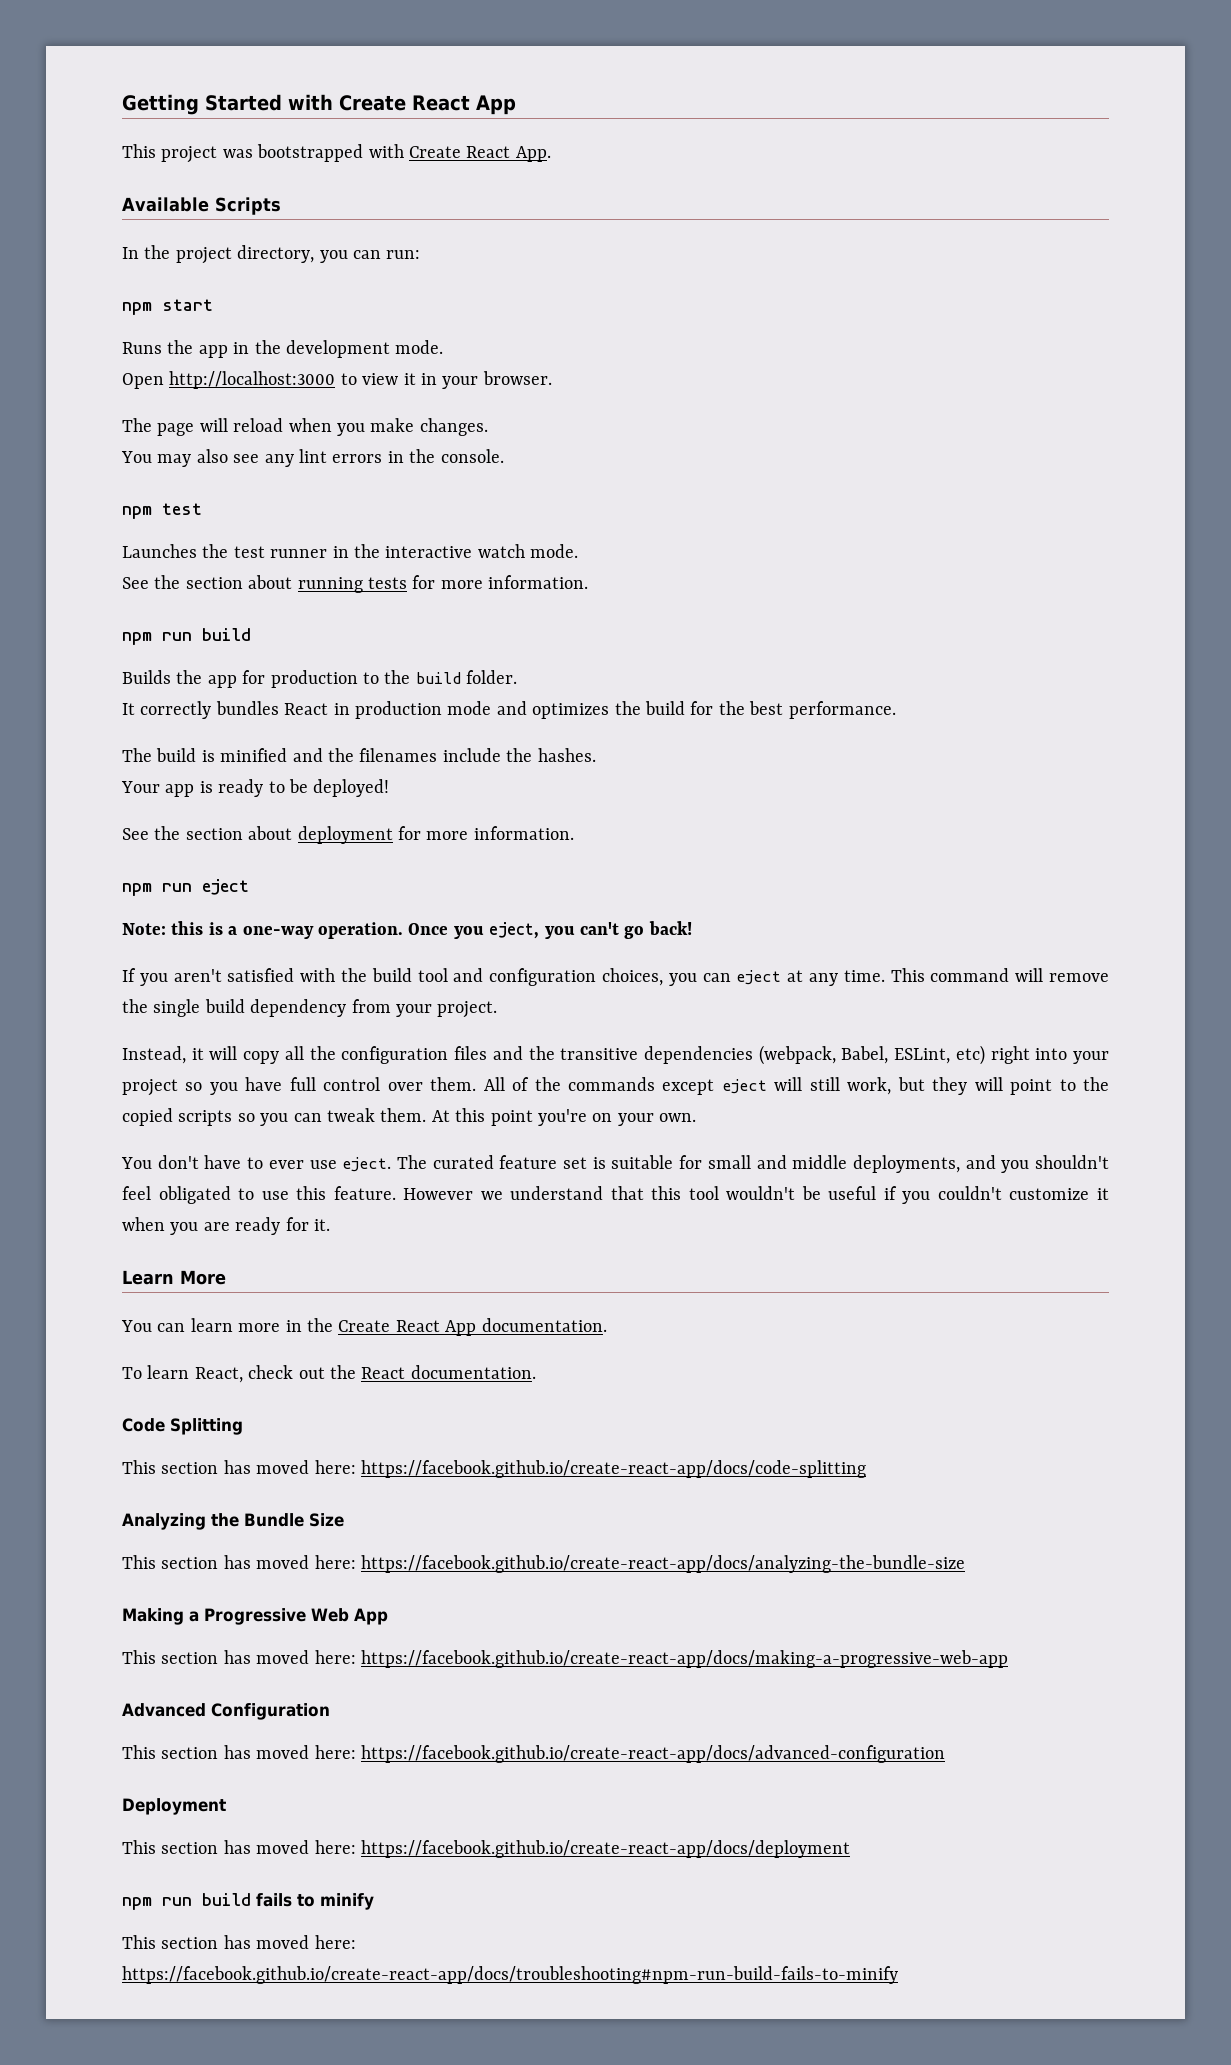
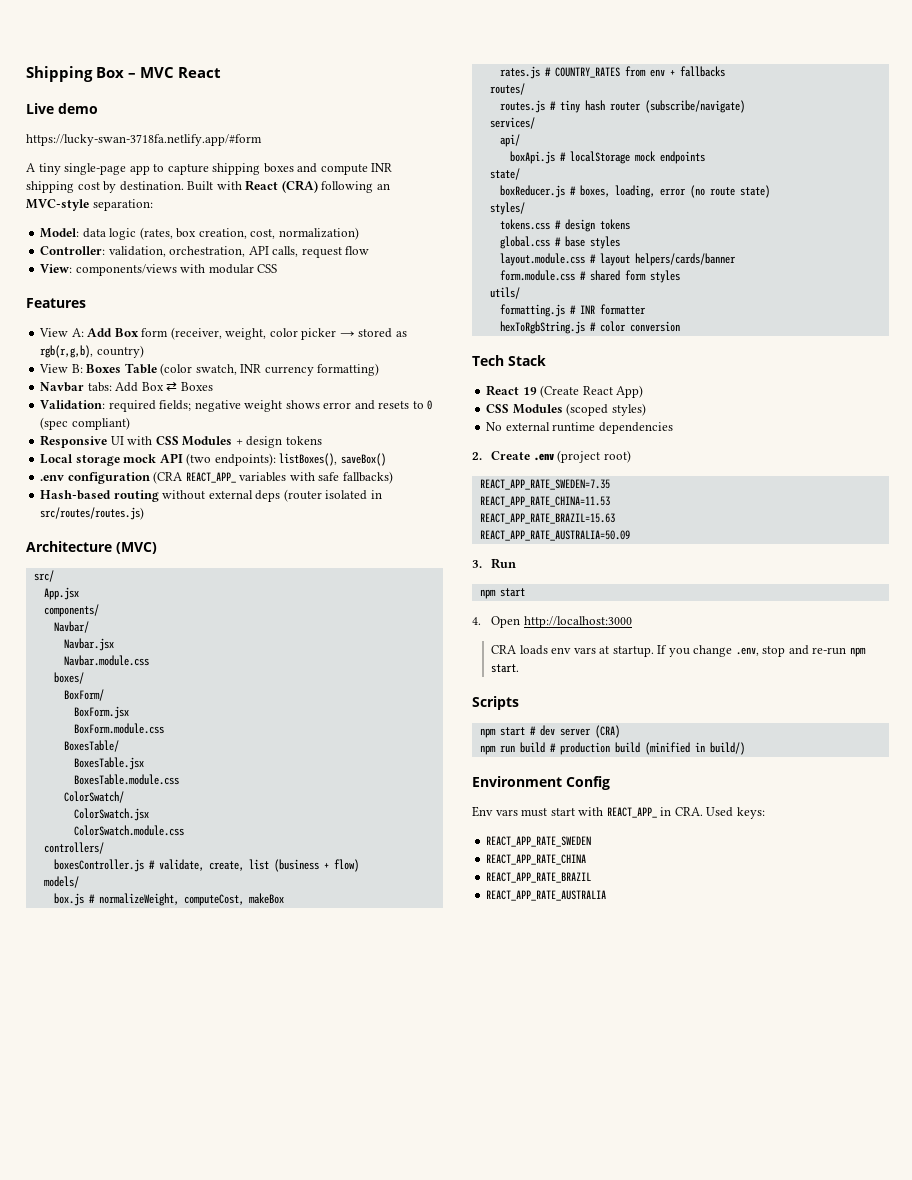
- Getting Started with Create React App
- This project was bootstrapped with Create React App.
- Available Scripts
- In the project directory, you can run:
+ Shipping Box – MVC React
+ Live demo
+ https://lucky-swan-3718fa.netlify.app/#form
+ A tiny single‑page app to capture shipping boxes and compute INR shipping cost by destination. Built with React (CRA) following an MVC-style separation:
+ Model: data logic (rates, box creation, cost, normalization)
+ Controller: validation, orchestration, API calls, request flow
+ View: components/views with modular CSS
+ Features
+ View A: Add Box form (receiver, weight, color picker → stored as rgb(r,g,b), country)
+ View B: Boxes Table (color swatch, INR currency formatting)
+ Navbar tabs: Add Box ⇄ Boxes
+ Validation: required fields; negative weight shows error and resets to 0 (spec compliant)
+ Responsive UI with CSS Modules + design tokens
+ Local storage mock API (two endpoints): listBoxes(), saveBox()
+ .env configuration (CRA REACT_APP_ variables with safe fallbacks)
+ Hash-based routing without external deps (router isolated in src/routes/routes.js)
+ Architecture (MVC)
+ src/
+ App.jsx
+ components/
+ Navbar/
+ Navbar.jsx
+ Navbar.module.css
+ boxes/
+ BoxForm/
+ BoxForm.jsx
+ BoxForm.module.css
+ BoxesTable/
+ BoxesTable.jsx
+ BoxesTable.module.css
+ ColorSwatch/
+ ColorSwatch.jsx
+ ColorSwatch.module.css
+ controllers/
+ boxesController.js # validate, create, list (business + flow)
+ models/
+ box.js # normalizeWeight, computeCost, makeBox
+ rates.js # COUNTRY_RATES from env + fallbacks
+ routes/
+ routes.js # tiny hash router (subscribe/navigate)
+ services/
+ api/
+ boxApi.js # localStorage mock endpoints
+ state/
+ boxReducer.js # boxes, loading, error (no route state)
+ styles/
+ tokens.css # design tokens
+ global.css # base styles
+ layout.module.css # layout helpers/cards/banner
+ form.module.css # shared form styles
+ utils/
+ formatting.js # INR formatter
+ hexToRgbString.js # color conversion
+ Tech Stack
+ React 19 (Create React App)
+ CSS Modules (scoped styles)
+ No external runtime dependencies
+ 2. Create .env (project root)
+ REACT_APP_RATE_SWEDEN=7.35
+ REACT_APP_RATE_CHINA=11.53
+ REACT_APP_RATE_BRAZIL=15.63
+ REACT_APP_RATE_AUSTRALIA=50.09
+ 3. Run
  npm start
- Runs the app in the development mode.
- Open http://localhost:3000 to view it in your browser.
- The page will reload when you make changes.
- You may also see any lint errors in the console.
- npm test
- Launches the test runner in the interactive watch mode.
- See the section about running tests for more information.
- npm run build
- Builds the app for production to the build folder.
- It correctly bundles React in production mode and optimizes the build for the best performance.
- The build is minified and the filenames include the hashes.
- Your app is ready to be deployed!
- See the section about deployment for more information.
- npm run eject
- Note: this is a one-way operation. Once you eject, you can't go back!
- If you aren't satisfied with the build tool and configuration choices, you can eject at any time. This command will remove the single build dependency from your project.
- Instead, it will copy all the configuration files and the transitive dependencies (webpack, Babel, ESLint, etc) right into your project so you have full control over them. All of the commands except eject will still work, but they will point to the copied scripts so you can tweak them. At this point you're on your own.
- You don't have to ever use eject. The curated feature set is suitable for small and middle deployments, and you shouldn't feel obligated to use this feature. However we understand that this tool wouldn't be useful if you couldn't customize it when you are ready for it.
- Learn More
- You can learn more in the Create React App documentation.
- To learn React, check out the React documentation.
- Code Splitting
- This section has moved here: https://facebook.github.io/create-react-app/docs/code-splitting
- Analyzing the Bundle Size
- This section has moved here: https://facebook.github.io/create-react-app/docs/analyzing-the-bundle-size
- Making a Progressive Web App
- This section has moved here: https://facebook.github.io/create-react-app/docs/making-a-progressive-web-app
- Advanced Configuration
- This section has moved here: https://facebook.github.io/create-react-app/docs/advanced-configuration
- Deployment
- This section has moved here: https://facebook.github.io/create-react-app/docs/deployment
- npm run build fails to minify
- This section has moved here: https://facebook.github.io/create-react-app/docs/troubleshooting#npm-run-build-fails-to-minify
+ 4. Open http://localhost:3000
+ CRA loads env vars at startup. If you change .env, stop and re‑run npm start.
+ Scripts
+ npm start # dev server (CRA)
+ npm run build # production build (minified in build/)
+ Environment Config
+ Env vars must start with REACT_APP_ in CRA. Used keys:
+ REACT_APP_RATE_SWEDEN
+ REACT_APP_RATE_CHINA
+ REACT_APP_RATE_BRAZIL
+ REACT_APP_RATE_AUSTRALIA

